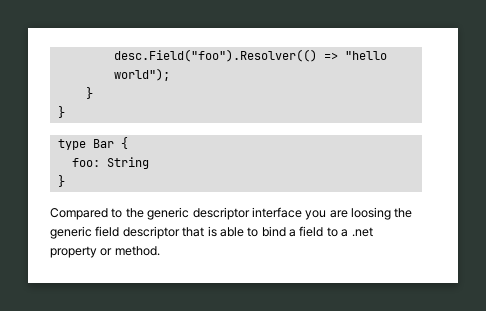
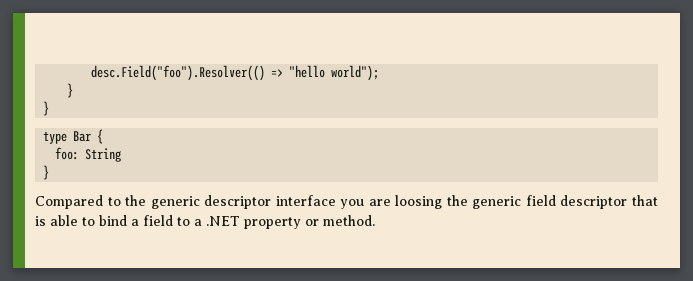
- Compared to the generic descriptor interface you are loosing the generic field descriptor that is able to bind a field to a .net property or method.
+ Compared to the generic descriptor interface you are loosing the generic field descriptor that is able to bind a field to a .NET property or method.

